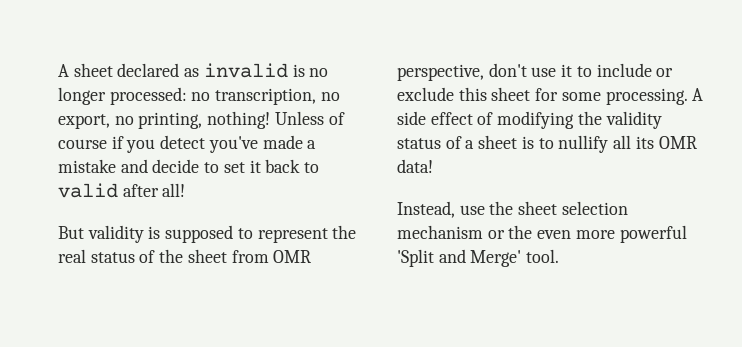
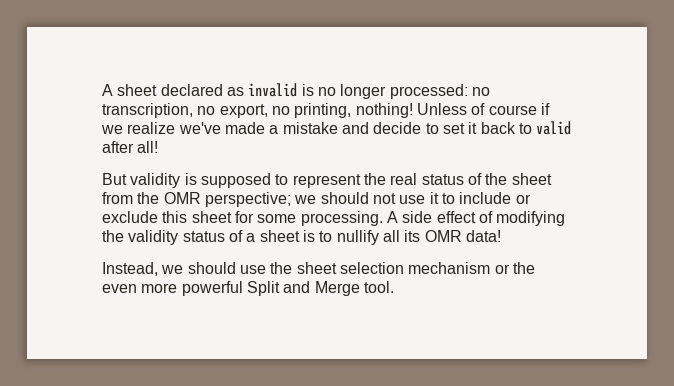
- Unless of course if you detect you've made a mistake and decide to set it back to valid after all!
+ Unless of course if we realize we've made a mistake and decide to set it back to valid after all!
- But validity is supposed to represent the real status of the sheet from OMR perspective, don't use it to include or exclude this sheet for some processing.
+ But validity is supposed to represent the real status of the sheet from the OMR perspective; we should not use it to include or exclude this sheet for some processing.
- Instead, use the sheet selection mechanism or the even more powerful 'Split and Merge' tool.
+ Instead, we should use the sheet selection mechanism or the even more powerful Split and Merge tool.

